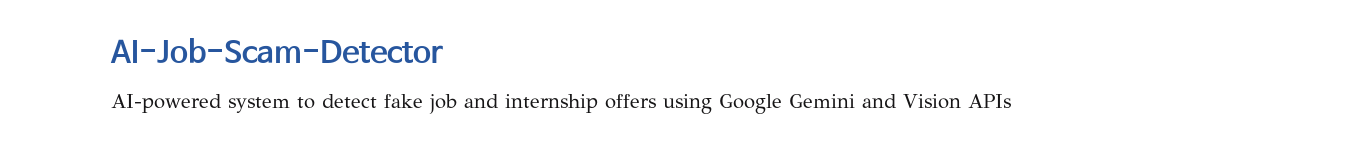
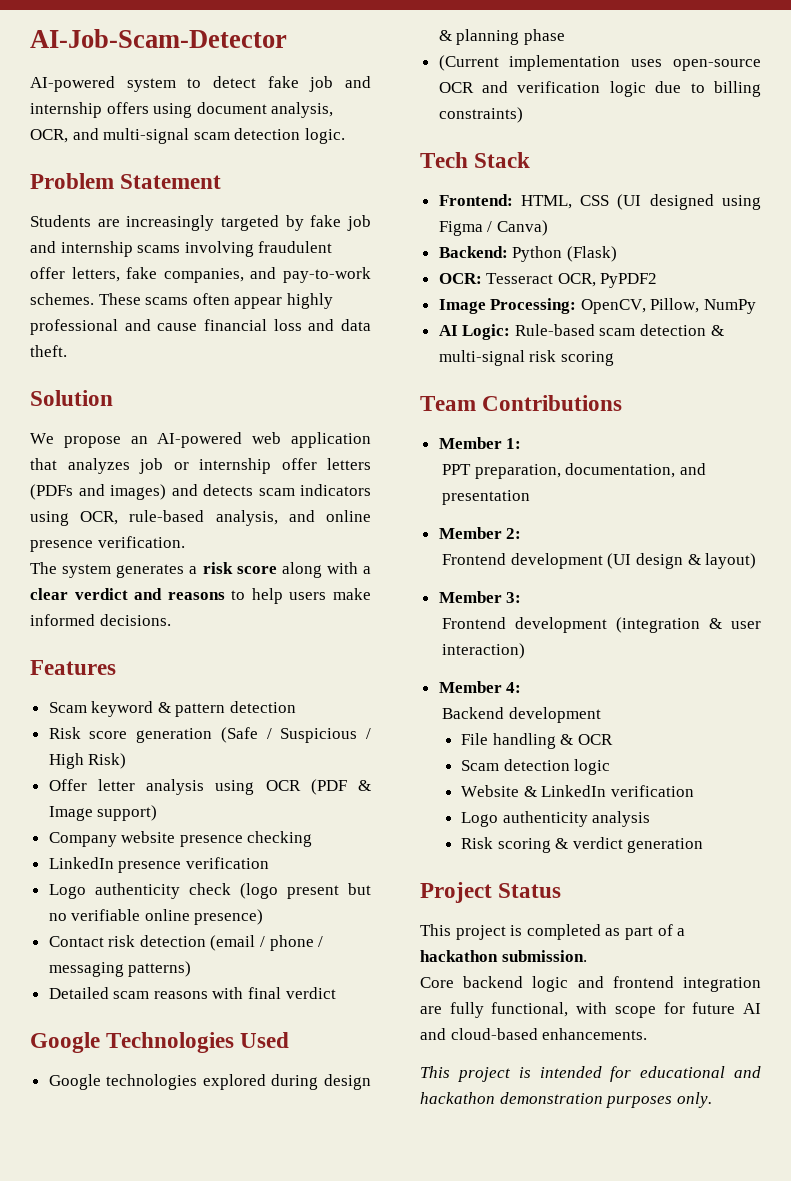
- AI-powered system to detect fake job and internship offers using Google Gemini and Vision APIs
+ AI-powered system to detect fake job and internship offers using document analysis, OCR, and multi-signal scam detection logic.
+ Problem Statement
+ Students are increasingly targeted by fake job and internship scams involving fraudulent offer letters, fake companies, and pay-to-work schemes. These scams often appear highly professional and cause financial loss and data theft.
+ Solution
+ We propose an AI-powered web application that analyzes job or internship offer letters (PDFs and images) and detects scam indicators using OCR, rule-based analysis, and online presence verification.
+ The system generates a risk score along with a clear verdict and reasons to help users make informed decisions.
+ Features
+ Scam keyword & pattern detection
+ Risk score generation (Safe / Suspicious / High Risk)
+ Offer letter analysis using OCR (PDF & Image support)
+ Company website presence checking
+ LinkedIn presence verification
+ Logo authenticity check (logo present but no verifiable online presence)
+ Contact risk detection (email / phone / messaging patterns)
+ Detailed scam reasons with final verdict
+ Google Technologies Used
+ Google technologies explored during design & planning phase
+ (Current implementation uses open-source OCR and verification logic due to billing constraints)
+ Tech Stack
+ Frontend: HTML, CSS (UI designed using Figma / Canva)
+ Backend: Python (Flask)
+ OCR: Tesseract OCR, PyPDF2
+ Image Processing: OpenCV, Pillow, NumPy
+ AI Logic: Rule-based scam detection & multi-signal risk scoring
+ Team Contributions
+ Member 1:
+ PPT preparation, documentation, and presentation
+ Member 2:
+ Frontend development (UI design & layout)
+ Member 3:
+ Frontend development (integration & user interaction)
+ Member 4:
+ Backend development
+ File handling & OCR
+ Scam detection logic
+ Website & LinkedIn verification
+ Logo authenticity analysis
+ Risk scoring & verdict generation
+ Project Status
+ This project is completed as part of a hackathon submission.
+ Core backend logic and frontend integration are fully functional, with scope for future AI and cloud-based enhancements.
+ This project is intended for educational and hackathon demonstration purposes only.

